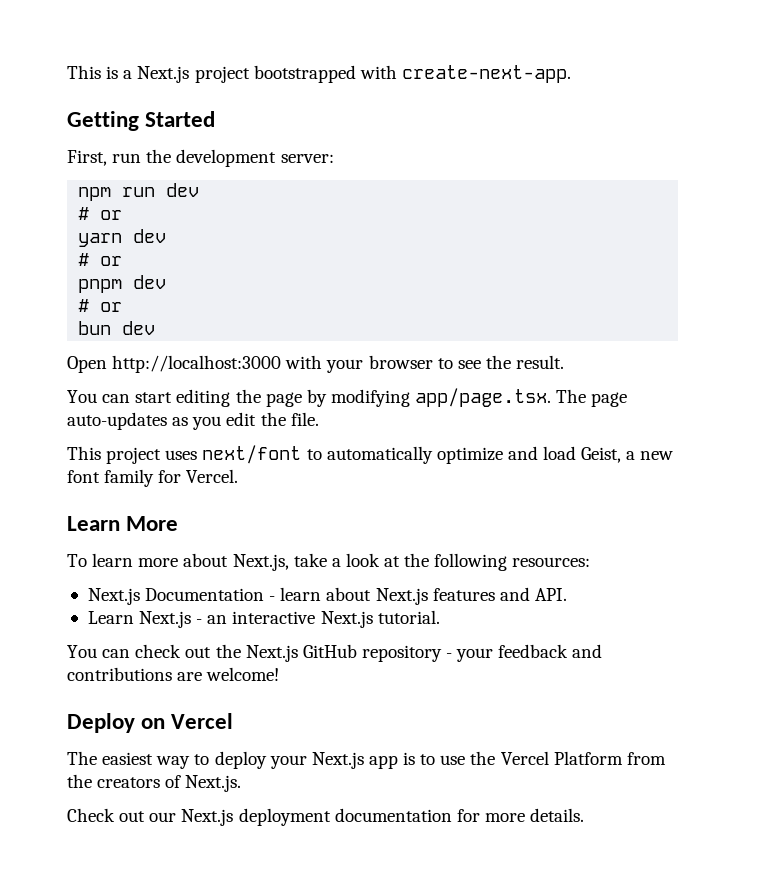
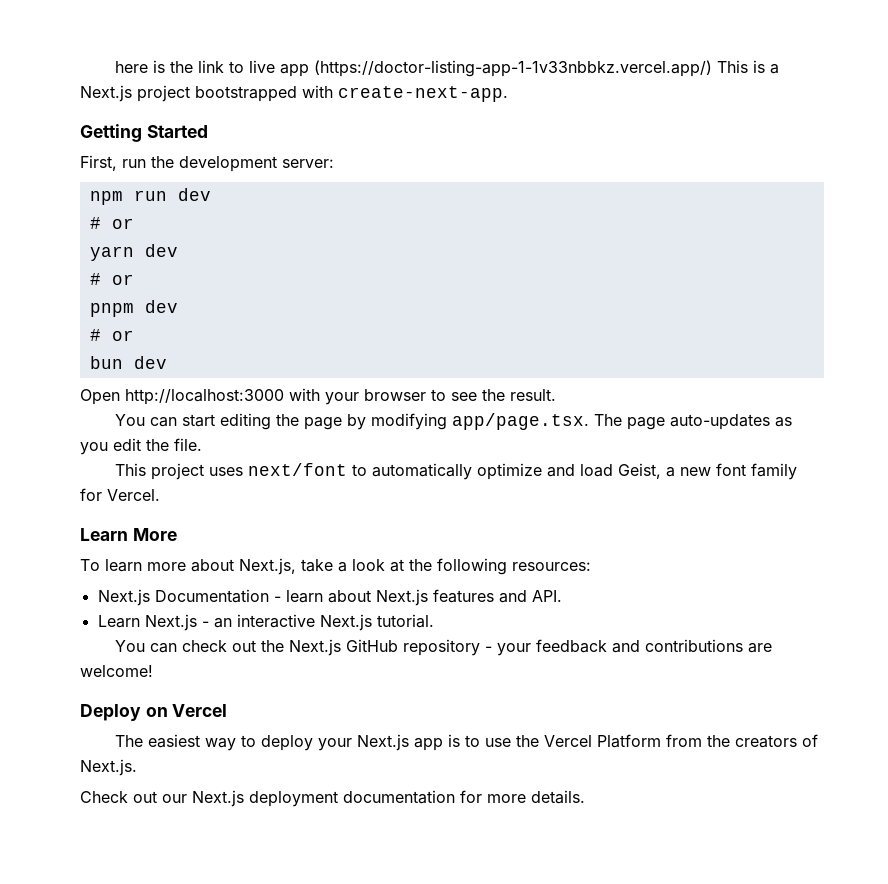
- This is a Next.js project bootstrapped with create-next-app.
+ here is the link to live app (https://doctor-listing-app-1-1v33nbbkz.vercel.app/) This is a Next.js project bootstrapped with create-next-app.

